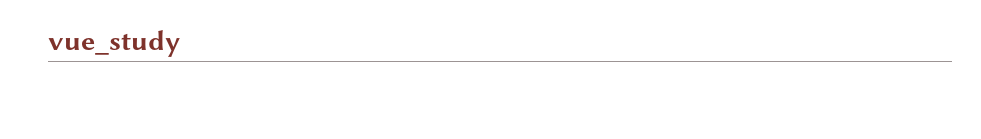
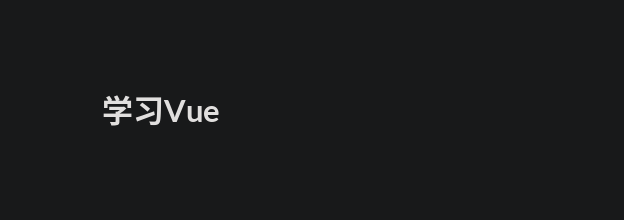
- vue_study
+ 学习Vue

